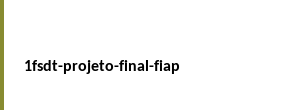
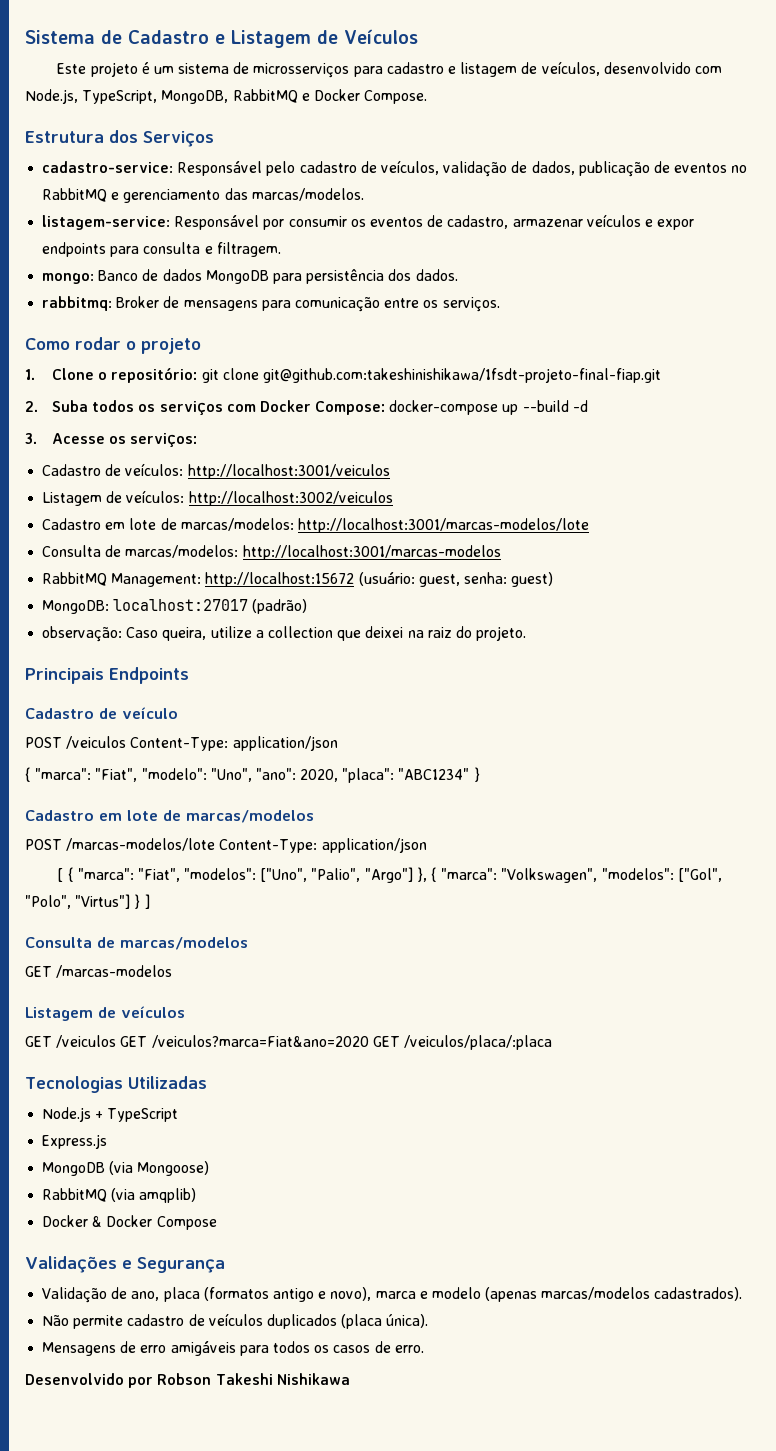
- 1fsdt-projeto-final-fiap
+ Sistema de Cadastro e Listagem de Veículos
+ Este projeto é um sistema de microsserviços para cadastro e listagem de veículos, desenvolvido com Node.js, TypeScript, MongoDB, RabbitMQ e Docker Compose.
+ Estrutura dos Serviços
+ cadastro-service: Responsável pelo cadastro de veículos, validação de dados, publicação de eventos no RabbitMQ e gerenciamento das marcas/modelos.
+ listagem-service: Responsável por consumir os eventos de cadastro, armazenar veículos e expor endpoints para consulta e filtragem.
+ mongo: Banco de dados MongoDB para persistência dos dados.
+ rabbitmq: Broker de mensagens para comunicação entre os serviços.
+ Como rodar o projeto
+ 1. Clone o repositório: git clone git@github.com:takeshinishikawa/1fsdt-projeto-final-fiap.git
+ 2. Suba todos os serviços com Docker Compose: docker-compose up --build -d
+ 3. Acesse os serviços:
+ Cadastro de veículos: http://localhost:3001/veiculos
+ Listagem de veículos: http://localhost:3002/veiculos
+ Cadastro em lote de marcas/modelos: http://localhost:3001/marcas-modelos/lote
+ Consulta de marcas/modelos: http://localhost:3001/marcas-modelos
+ RabbitMQ Management: http://localhost:15672 (usuário: guest, senha: guest)
+ MongoDB: localhost:27017 (padrão)
+ observação: Caso queira, utilize a collection que deixei na raiz do projeto.
+ Principais Endpoints
+ Cadastro de veículo
+ POST /veiculos Content-Type: application/json
+ { "marca": "Fiat", "modelo": "Uno", "ano": 2020, "placa": "ABC1234" }
+ Cadastro em lote de marcas/modelos
+ POST /marcas-modelos/lote Content-Type: application/json
+ [ { "marca": "Fiat", "modelos": ["Uno", "Palio", "Argo"] }, { "marca": "Volkswagen", "modelos": ["Gol", "Polo", "Virtus"] } ]
+ Consulta de marcas/modelos
+ GET /marcas-modelos
+ Listagem de veículos
+ GET /veiculos GET /veiculos?marca=Fiat&ano=2020 GET /veiculos/placa/:placa
+ Tecnologias Utilizadas
+ Node.js + TypeScript
+ Express.js
+ MongoDB (via Mongoose)
+ RabbitMQ (via amqplib)
+ Docker & Docker Compose
+ Validações e Segurança
+ Validação de ano, placa (formatos antigo e novo), marca e modelo (apenas marcas/modelos cadastrados).
+ Não permite cadastro de veículos duplicados (placa única).
+ Mensagens de erro amigáveis para todos os casos de erro.
+ Desenvolvido por Robson Takeshi Nishikawa

